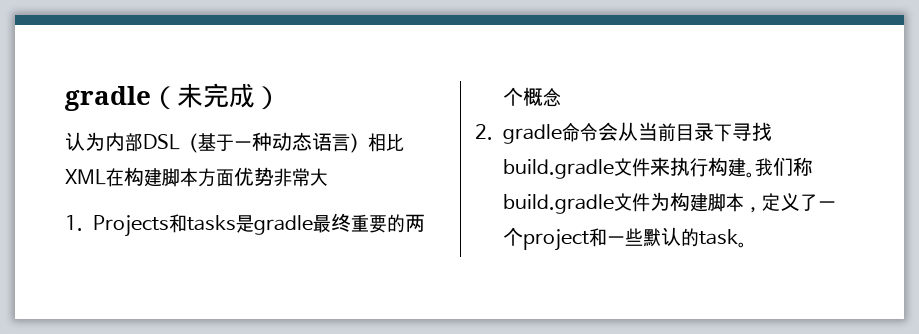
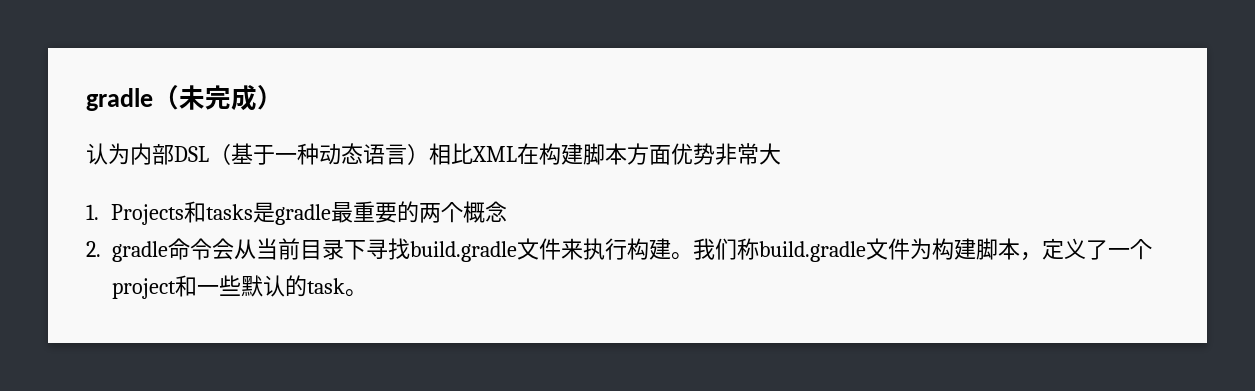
- 1. Projects和tasks是gradle最终重要的两个概念
+ 1. Projects和tasks是gradle最重要的两个概念

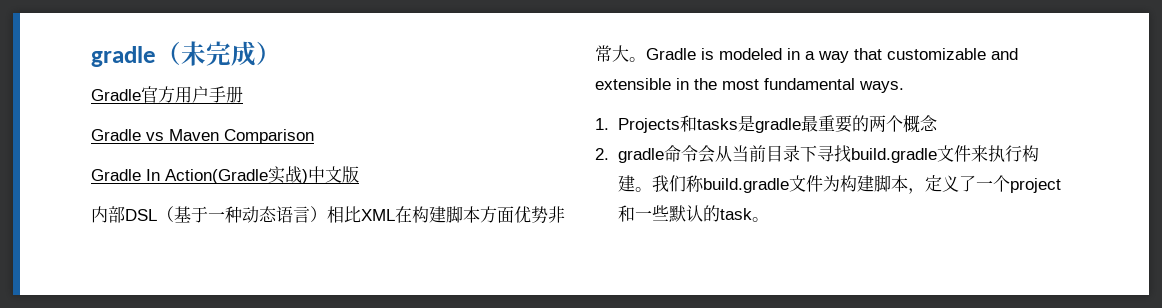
- 认为内部DSL（基于一种动态语言）相比XML在构建脚本方面优势非常大
+ Gradle官方用户手册
+ Gradle vs Maven Comparison
+ Gradle In Action(Gradle实战)中文版
+ 内部DSL（基于一种动态语言）相比XML在构建脚本方面优势非常大。Gradle is modeled in a way that customizable and extensible in the most fundamental ways.

